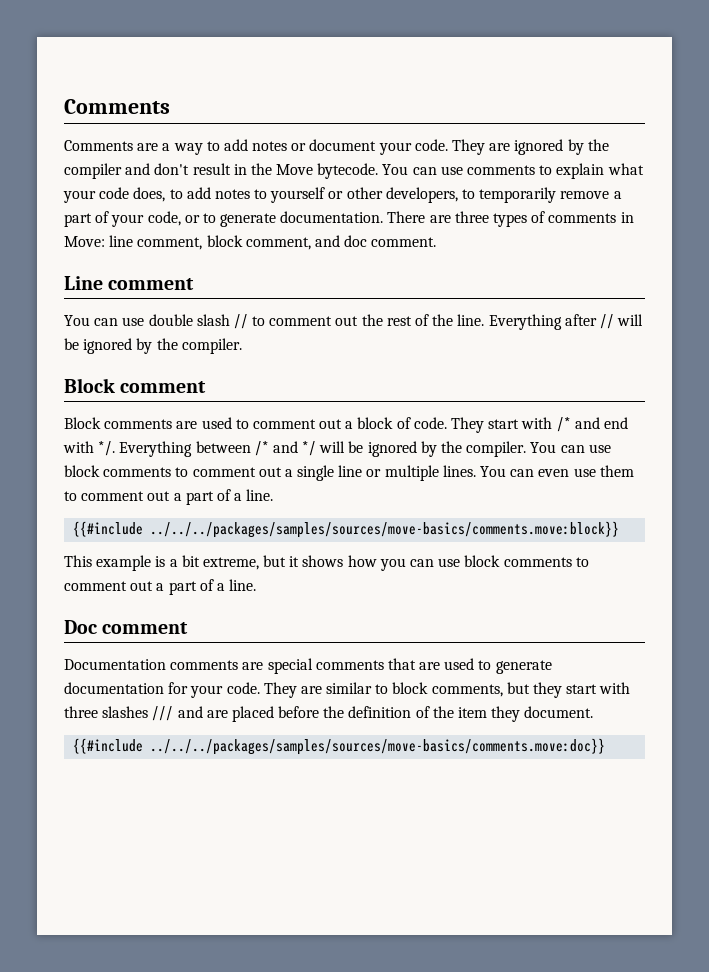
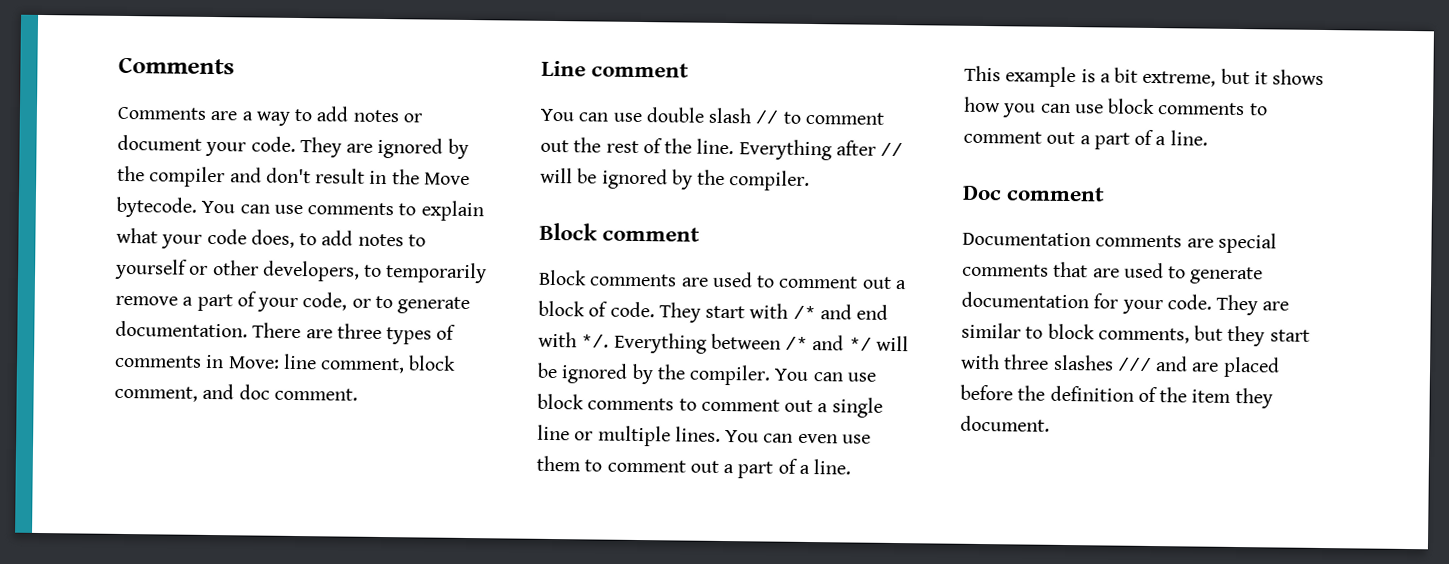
- {{#include ../../../packages/samples/sources/move-basics/comments.move:block}}
- {{#include ../../../packages/samples/sources/move-basics/comments.move:doc}}

